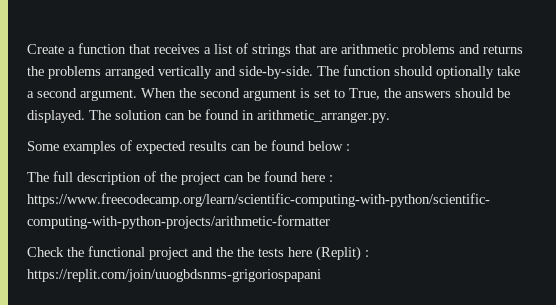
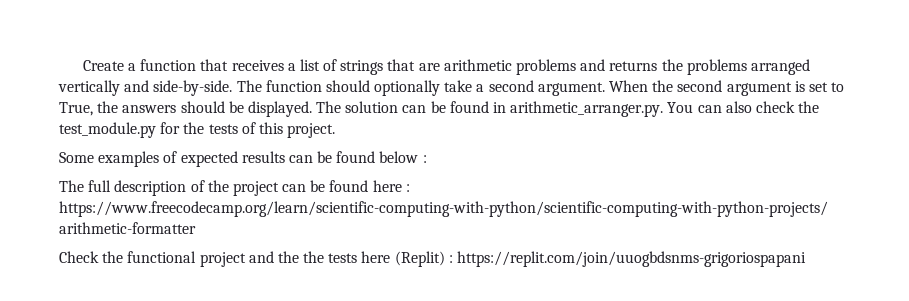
- The solution can be found in arithmetic_arranger.py.
+ The solution can be found in arithmetic_arranger.py. You can also check the test_module.py for the tests of this project.

